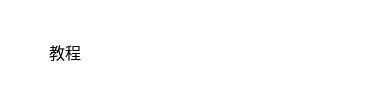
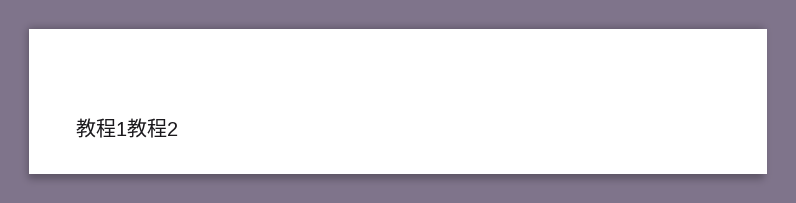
- 教程
+ 教程1教程2

